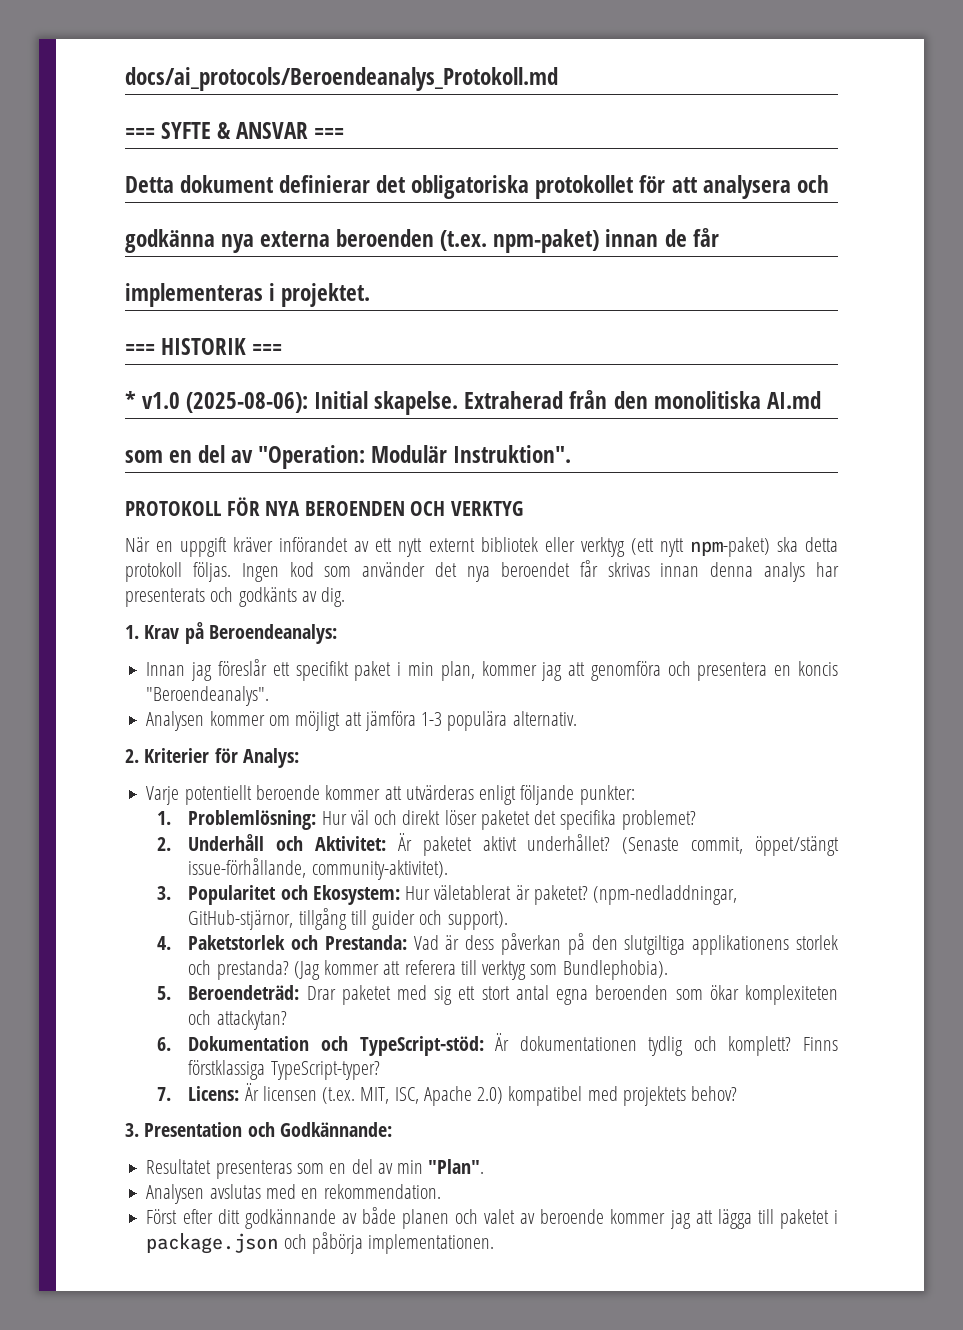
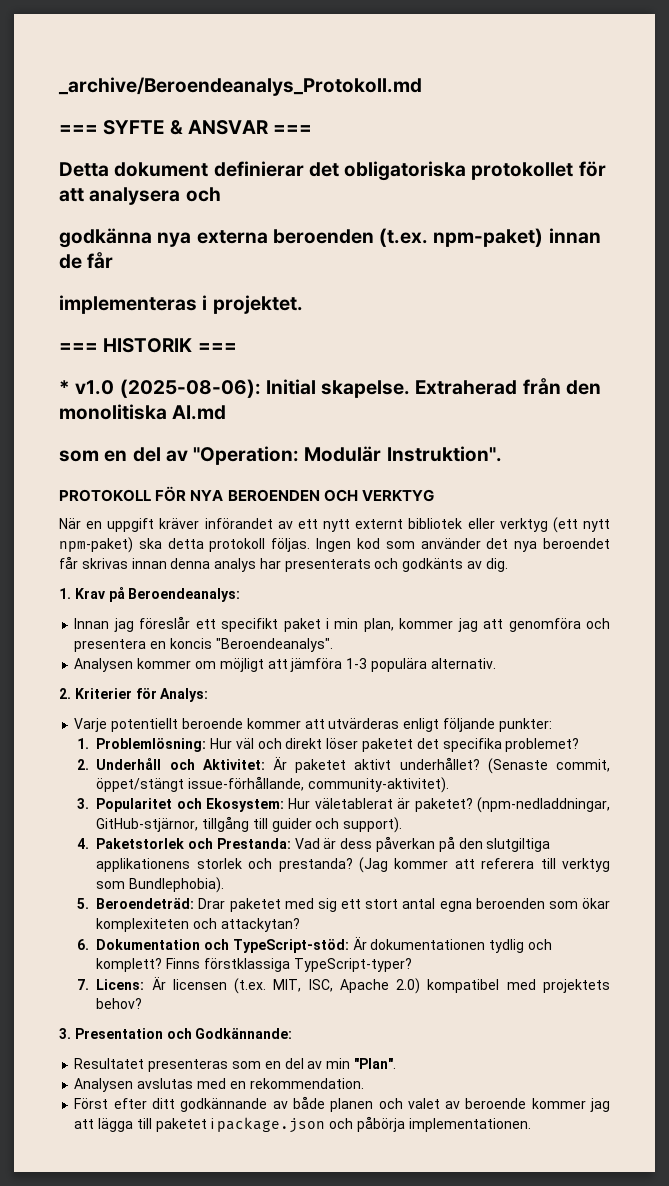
- docs/ai_protocols/Beroendeanalys_Protokoll.md
+ _archive/Beroendeanalys_Protokoll.md

